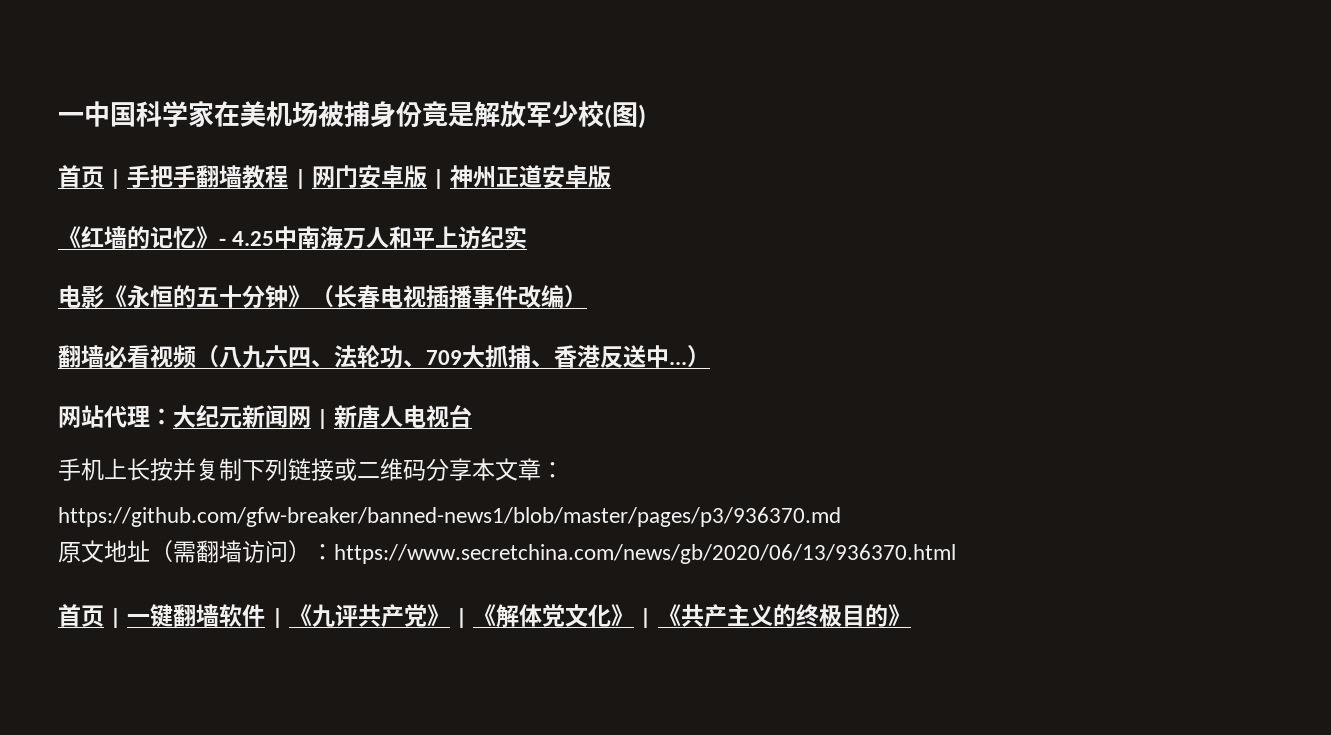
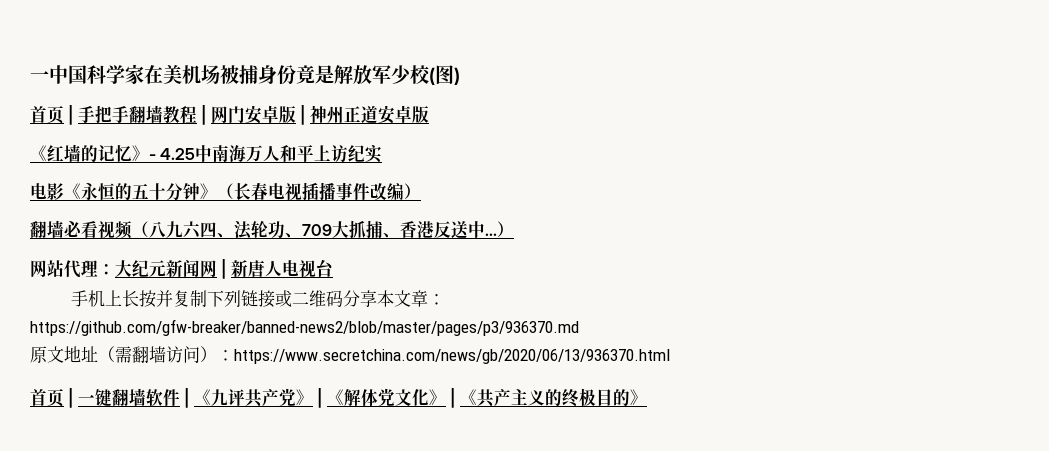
- https://github.com/gfw-breaker/banned-news1/blob/master/pages/p3/936370.md
+ https://github.com/gfw-breaker/banned-news2/blob/master/pages/p3/936370.md

